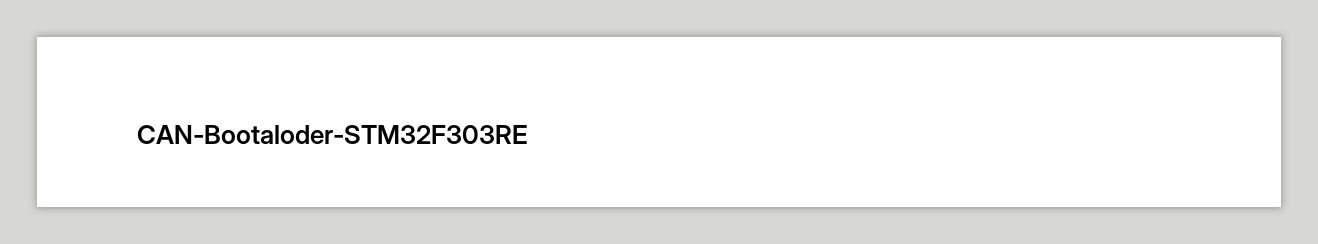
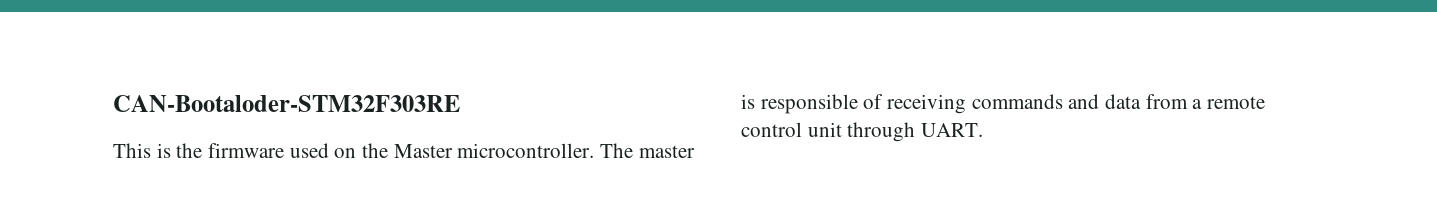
+ This is the firmware used on the Master microcontroller. The master is responsible of receiving commands and data from a remote control unit through UART.

